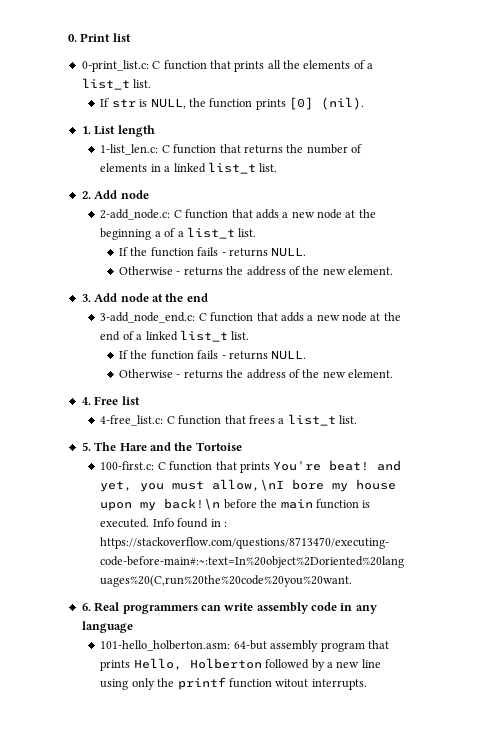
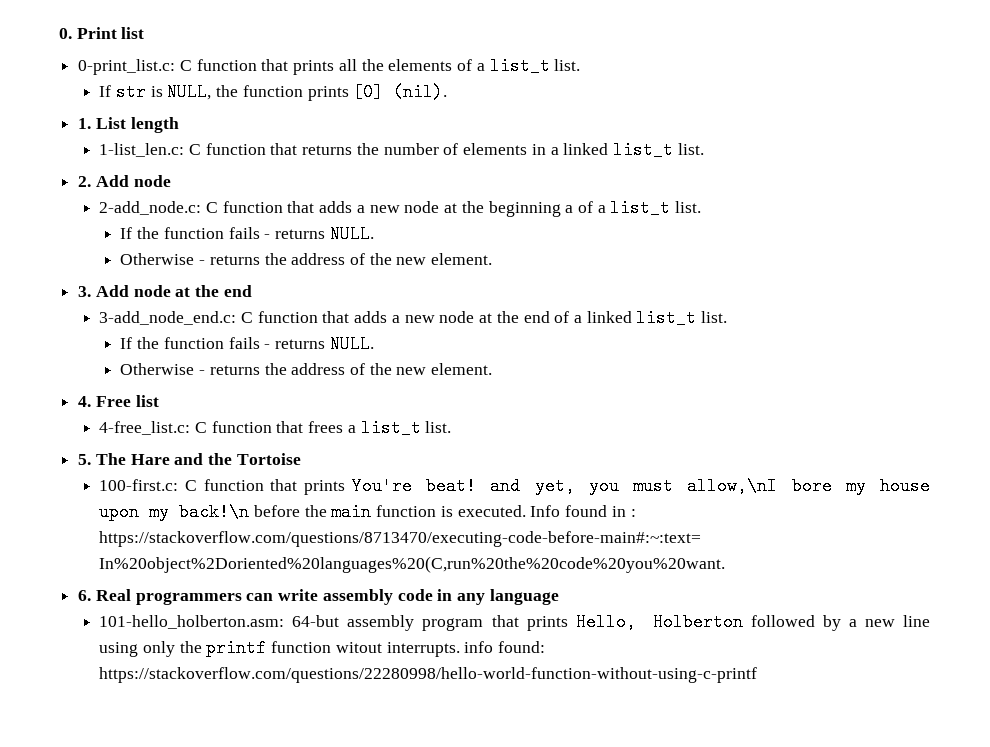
- 101-hello_holberton.asm: 64-but assembly program that prints Hello, Holberton followed by a new line using only the printf function witout interrupts.
+ 101-hello_holberton.asm: 64-but assembly program that prints Hello, Holberton followed by a new line using only the printf function witout interrupts. info found: https://stackoverflow.com/questions/22280998/hello-world-function-without-using-c-printf

